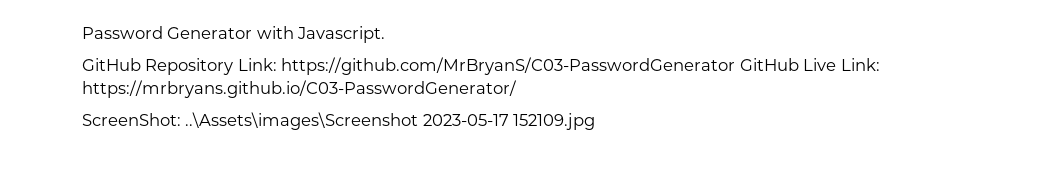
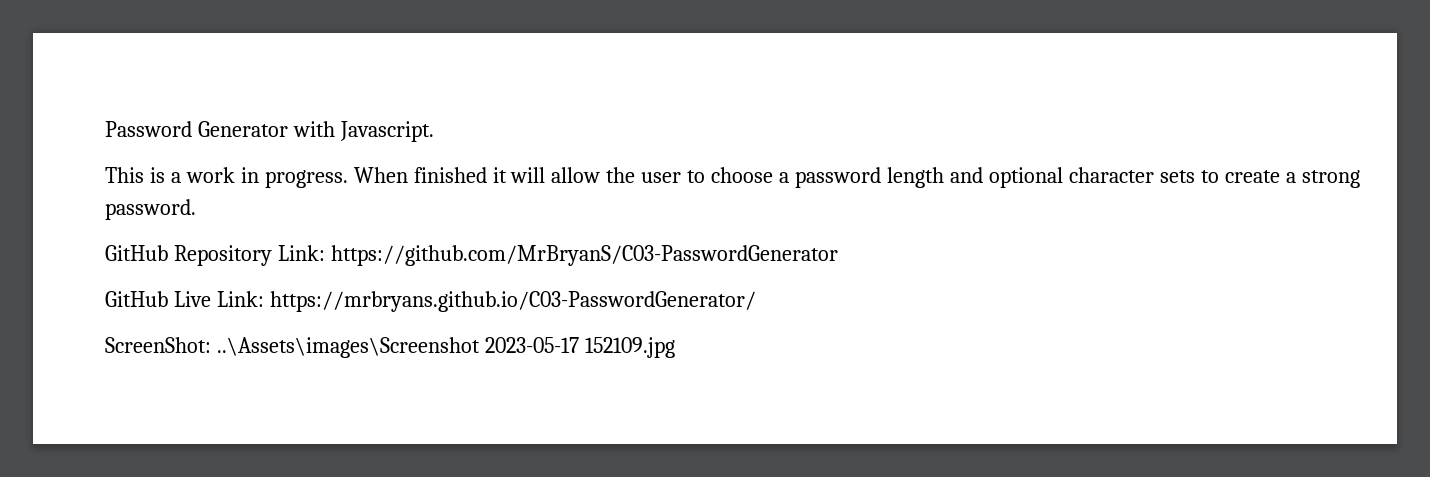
+ This is a work in progress. When finished it will allow the user to choose a password length and optional character sets to create a strong password.
- GitHub Repository Link: https://github.com/MrBryanS/C03-PasswordGenerator GitHub Live Link: https://mrbryans.github.io/C03-PasswordGenerator/
+ GitHub Repository Link: https://github.com/MrBryanS/C03-PasswordGenerator
+ GitHub Live Link: https://mrbryans.github.io/C03-PasswordGenerator/

